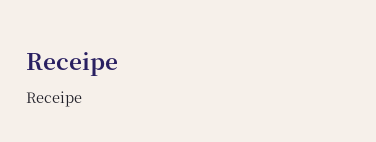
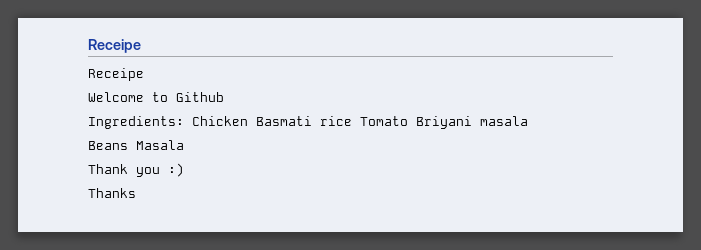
+ Welcome to Github
+ Ingredients: Chicken Basmati rice Tomato Briyani masala
+ Beans Masala
+ Thank you :)
+ Thanks

